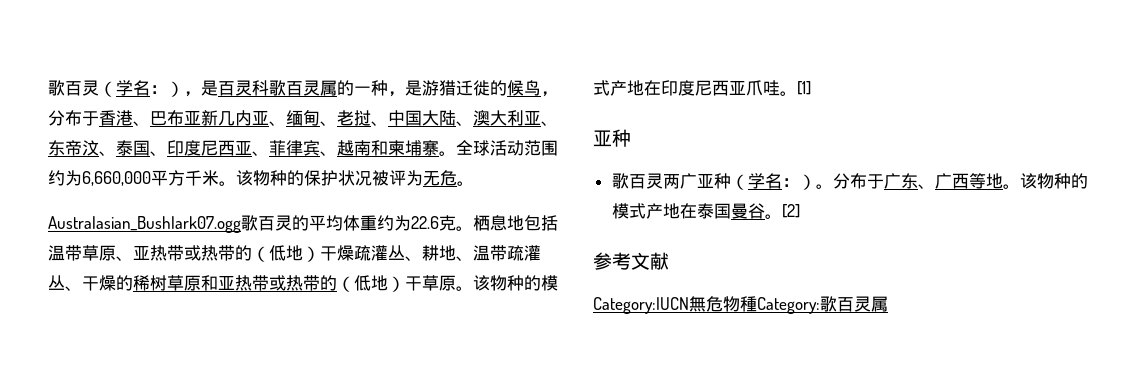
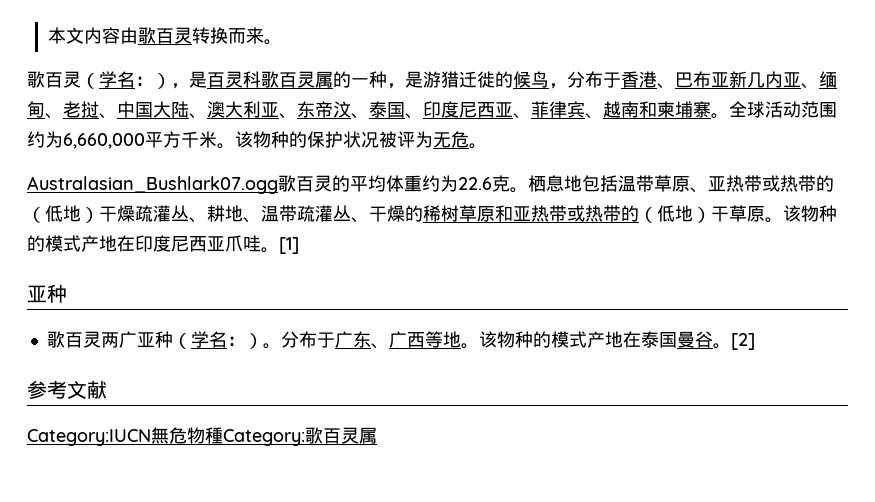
+ 本文内容由歌百灵转换而来。

